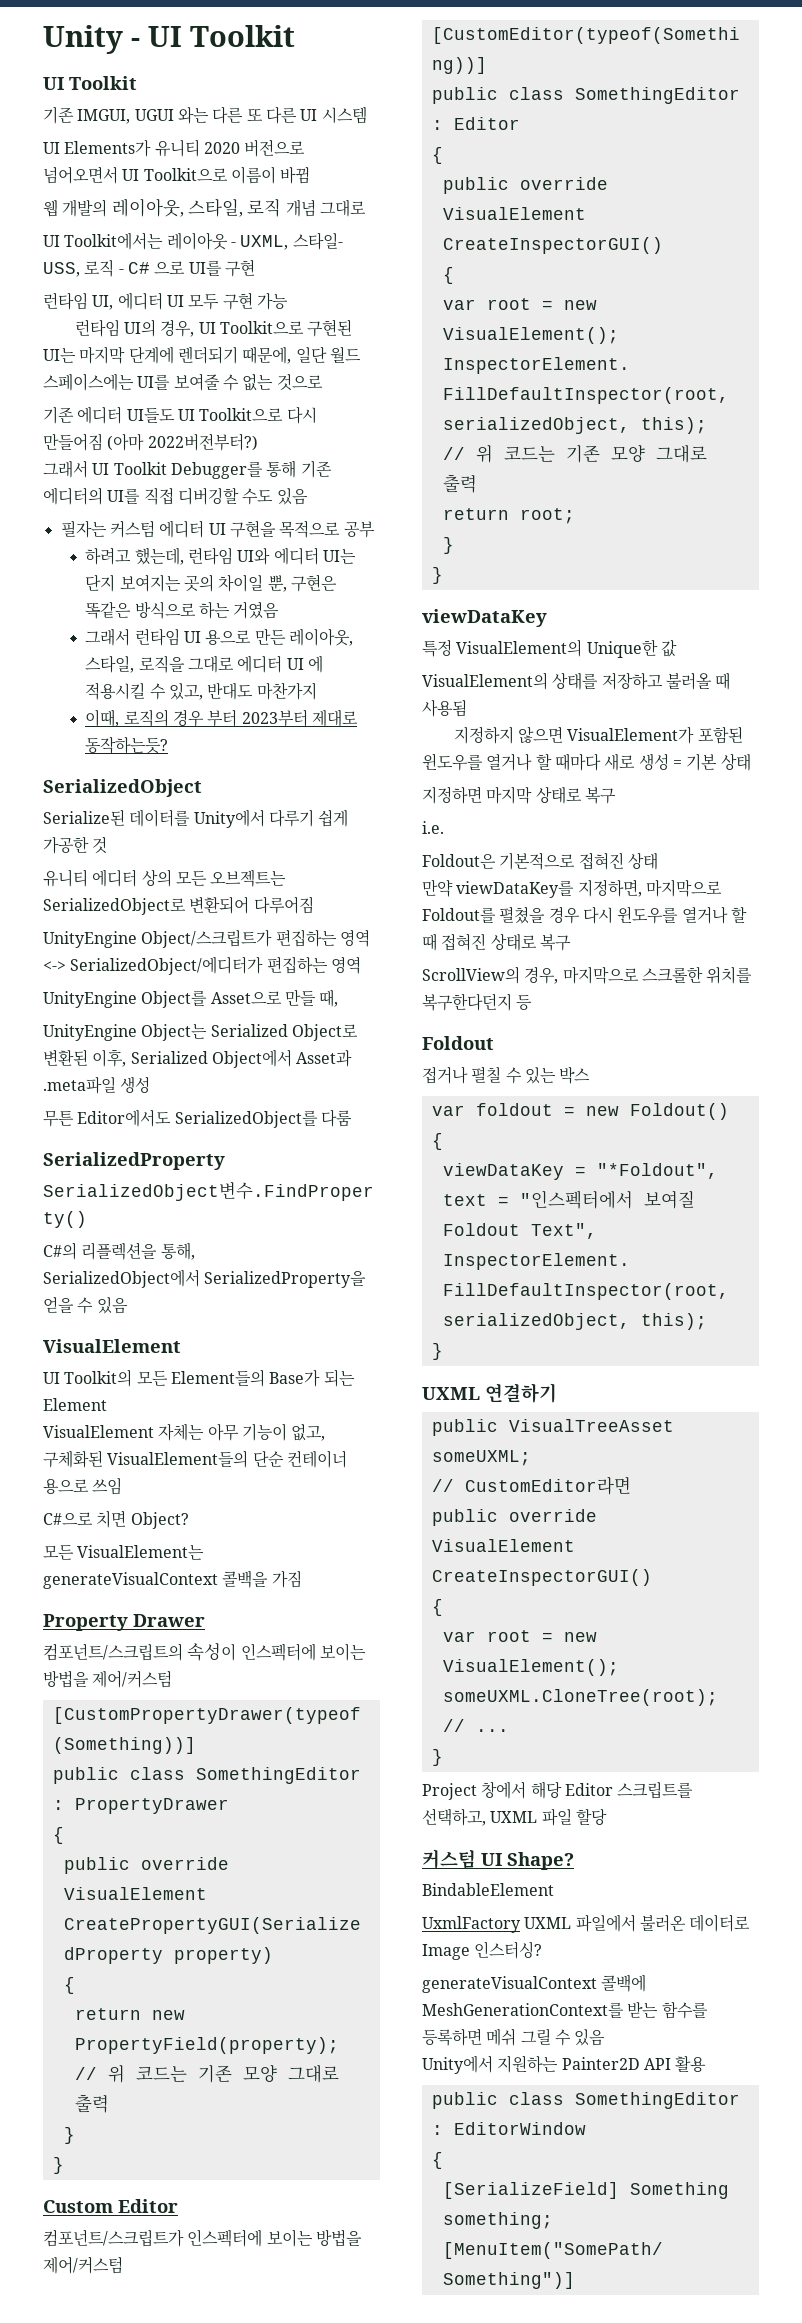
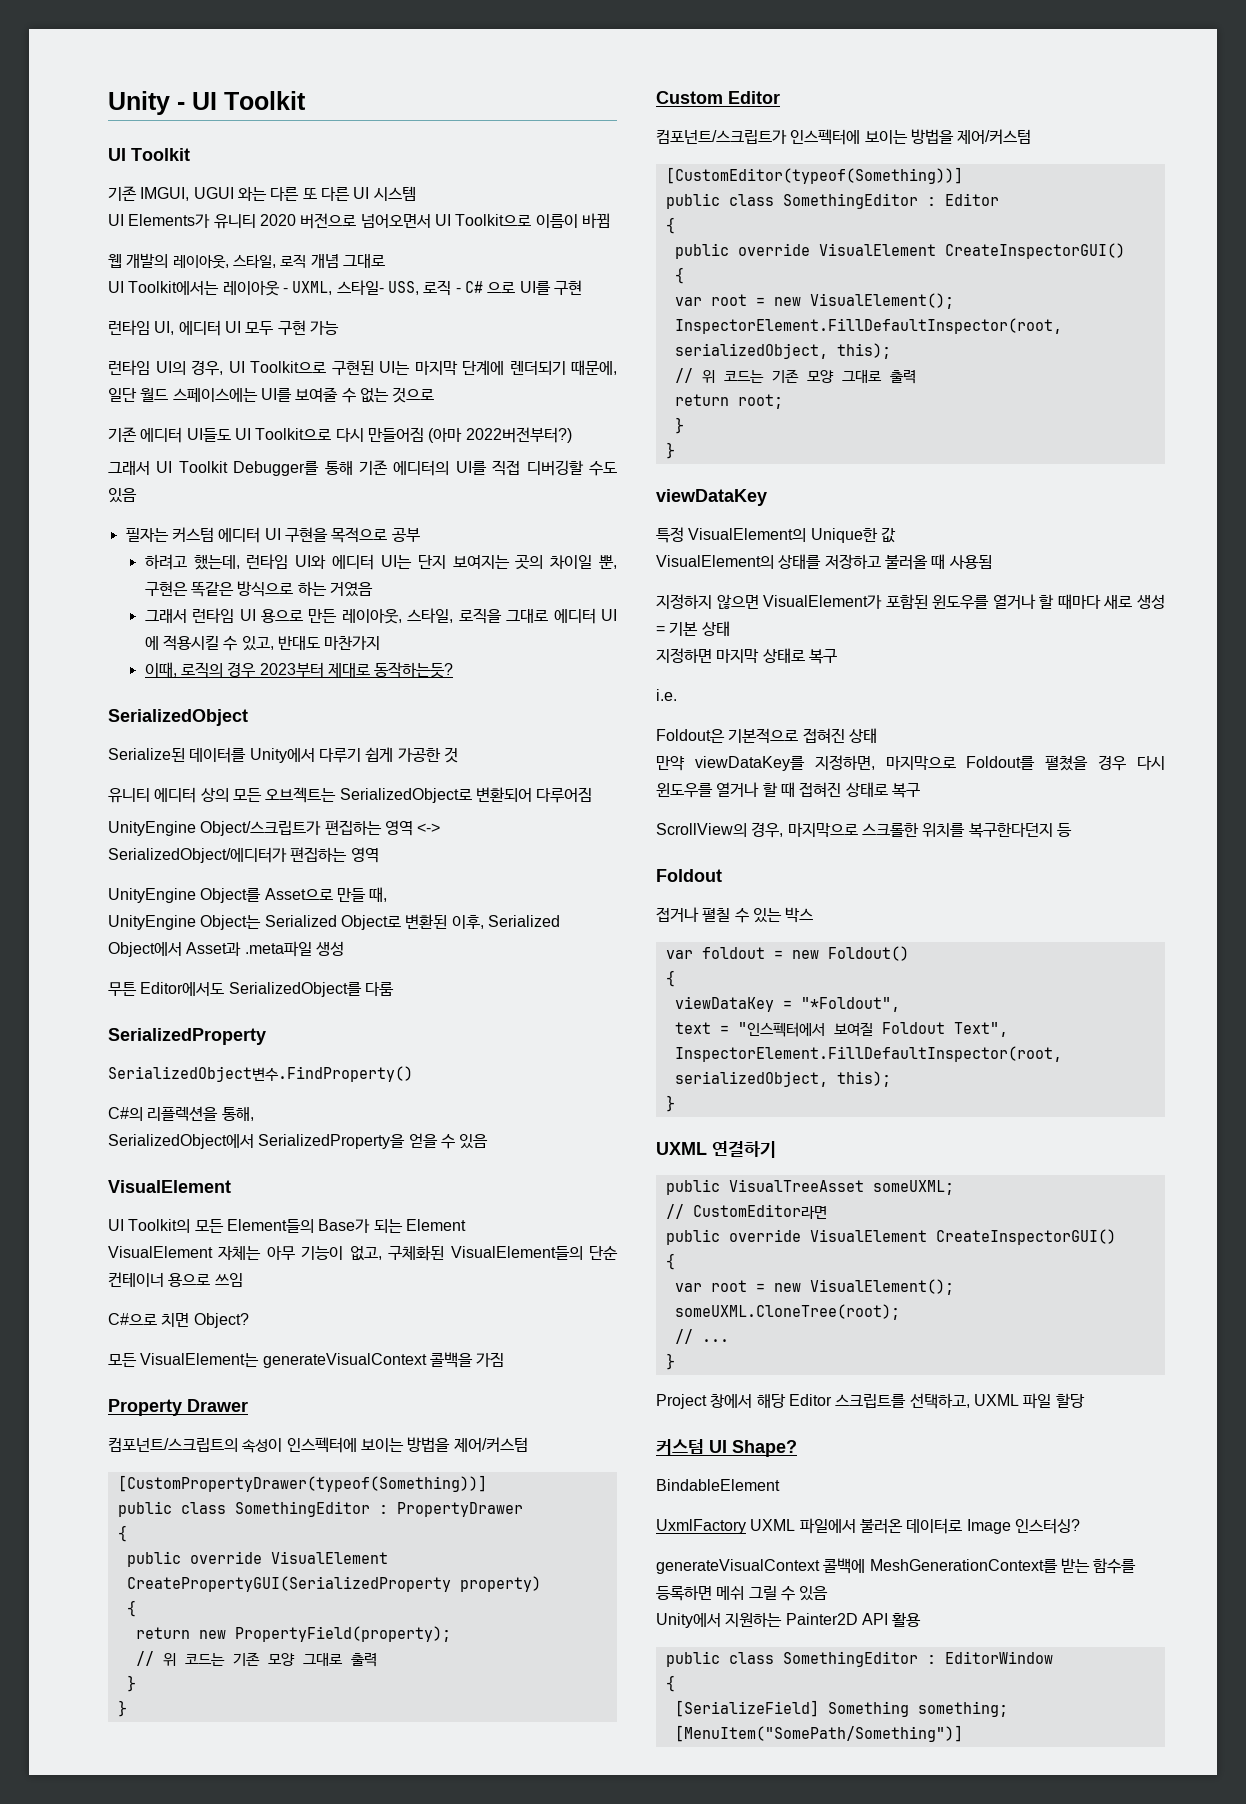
- 이때, 로직의 경우 부터 2023부터 제대로 동작하는듯?
+ 이때, 로직의 경우 2023부터 제대로 동작하는듯?

